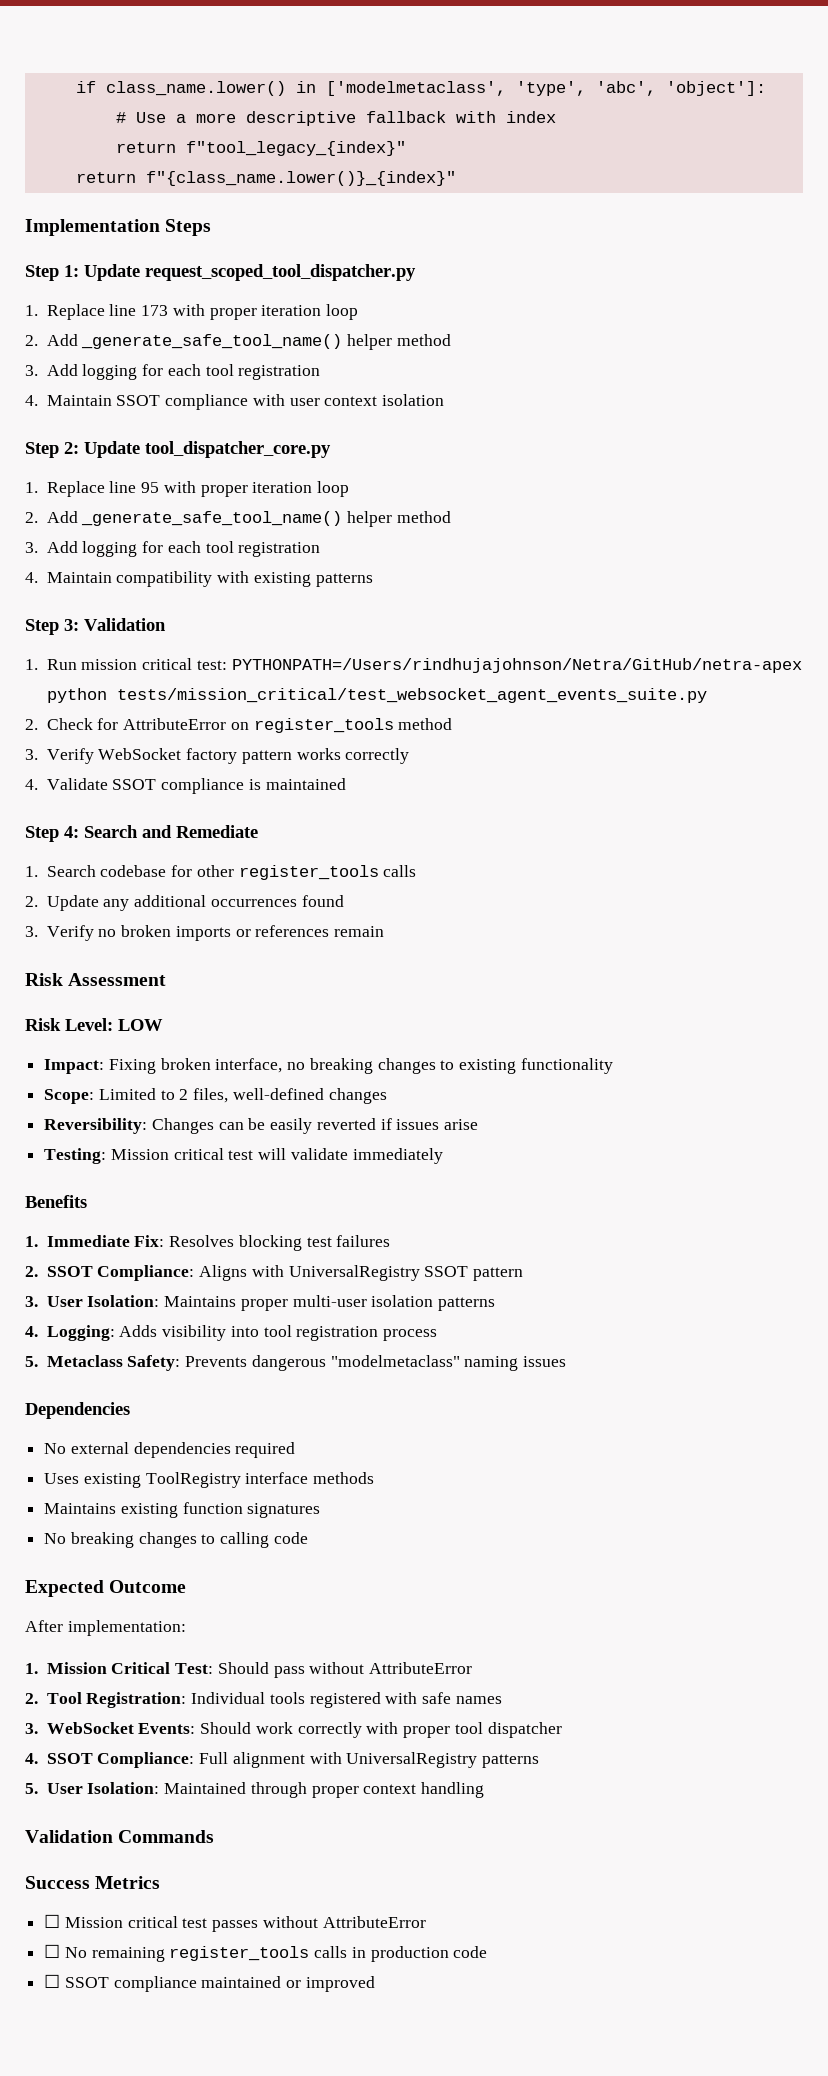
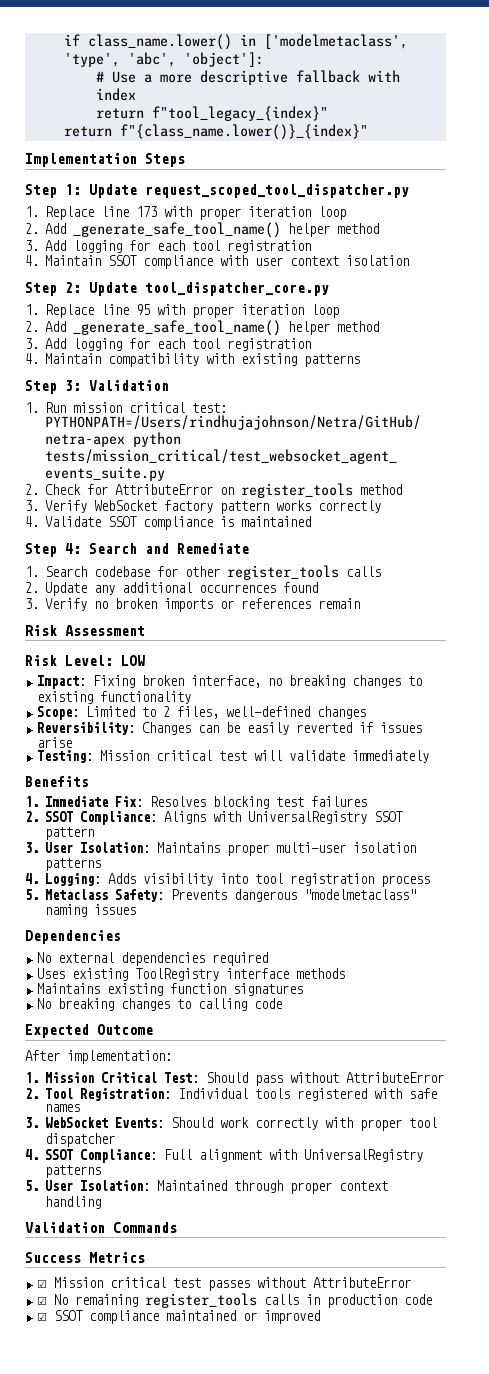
- ☐ Mission critical test passes without AttributeError
+ ☑ Mission critical test passes without AttributeError
- ☐ No remaining register_tools calls in production code
+ ☑ No remaining register_tools calls in production code
- ☐ SSOT compliance maintained or improved
+ ☑ SSOT compliance maintained or improved

